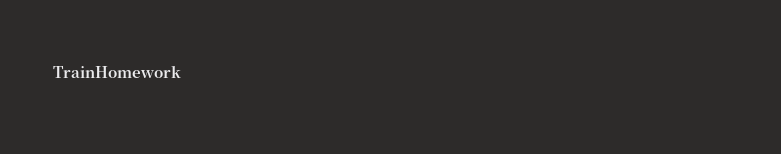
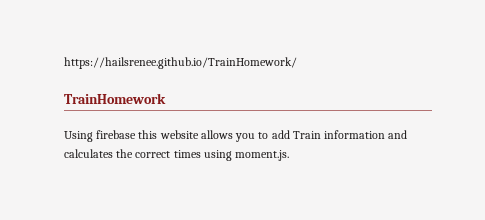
+ https://hailsrenee.github.io/TrainHomework/
+ Using firebase this website allows you to add Train information and calculates the correct times using moment.js.

